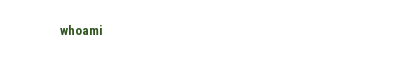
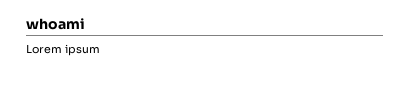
+ Lorem ipsum

